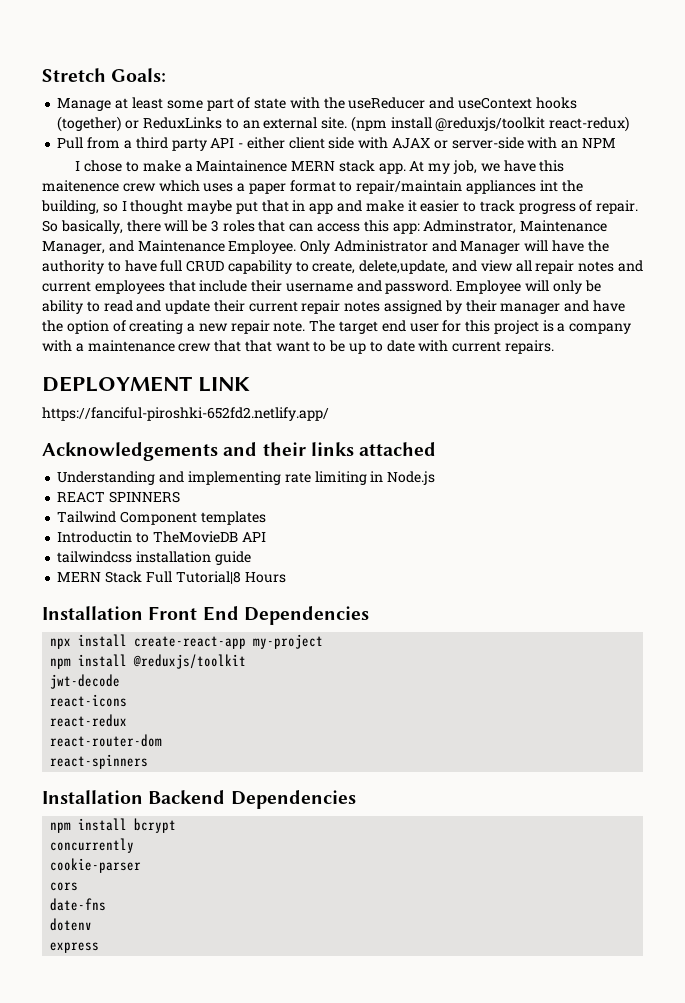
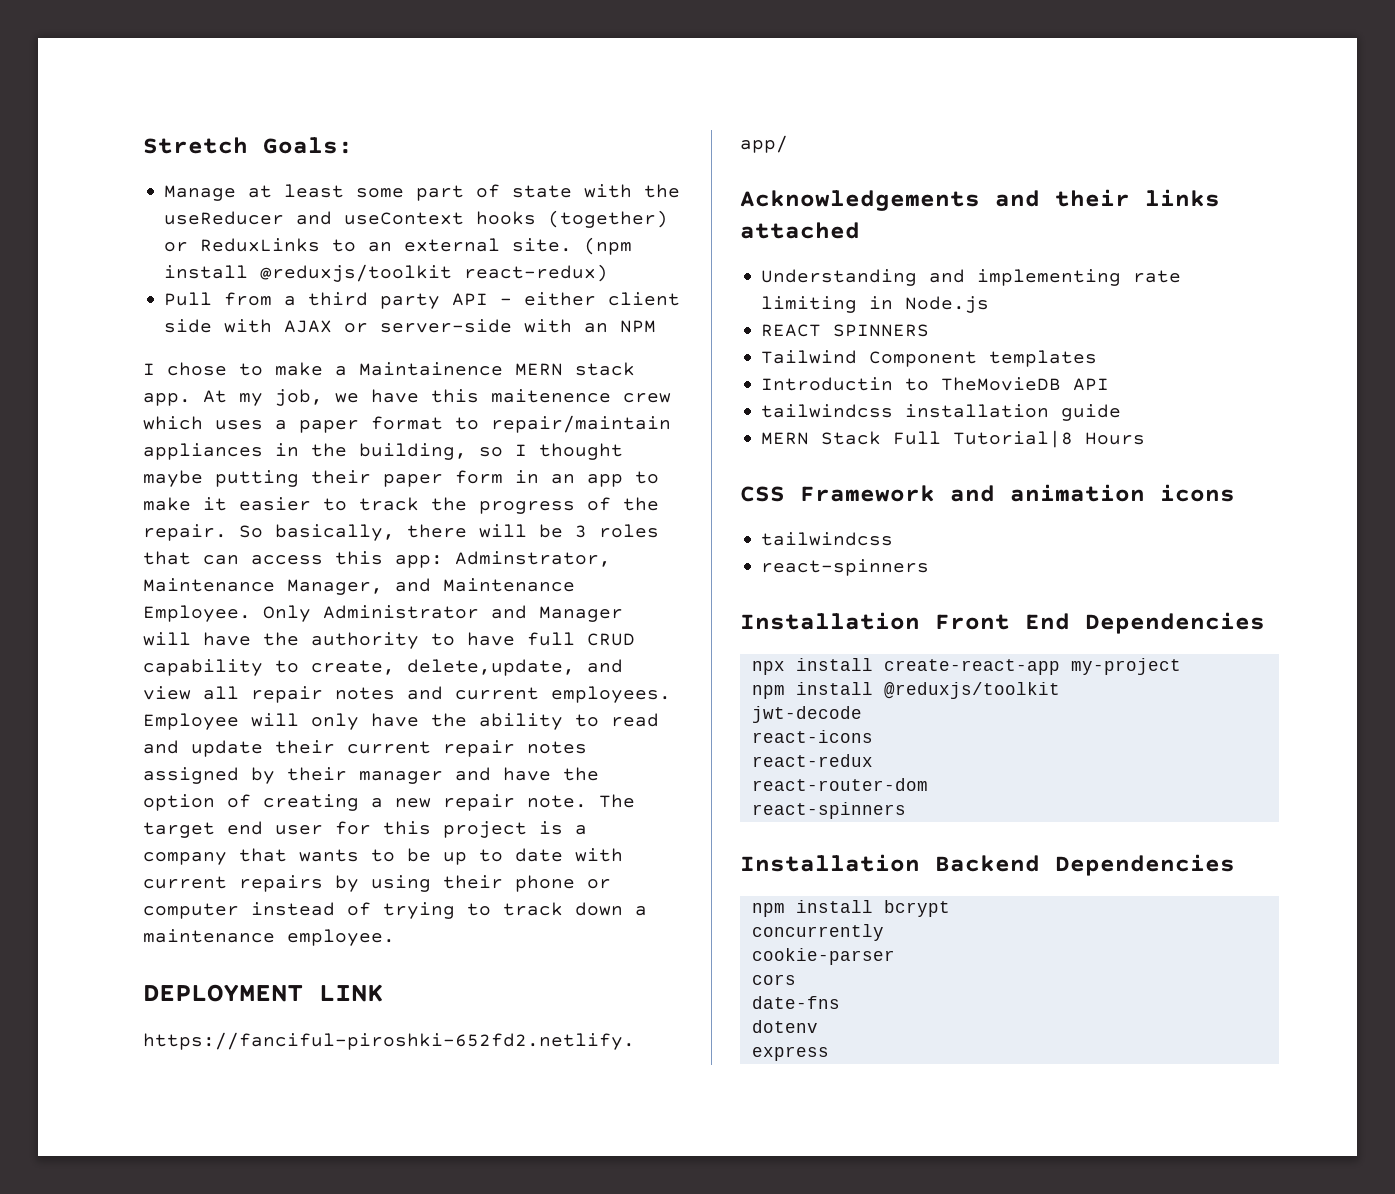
- At my job, we have this maitenence crew which uses a paper format to repair/maintain appliances int the building, so I thought maybe put that in app and make it easier to track progress of repair.
+ At my job, we have this maitenence crew which uses a paper format to repair/maintain appliances in the building, so I thought maybe putting their paper form in an app to make it easier to track the progress of the repair.
- Only Administrator and Manager will have the authority to have full CRUD capability to create, delete,update, and view all repair notes and current employees that include their username and password.
+ Only Administrator and Manager will have the authority to have full CRUD capability to create, delete,update, and view all repair notes and current employees.
- Employee will only be ability to read and update their current repair notes assigned by their manager and have the option of creating a new repair note.
+ Employee will only have the ability to read and update their current repair notes assigned by their manager and have the option of creating a new repair note.
- The target end user for this project is a company with a maintenance crew that that want to be up to date with current repairs.
+ The target end user for this project is a company that wants to be up to date with current repairs by using their phone or computer instead of trying to track down a maintenance employee.
+ CSS Framework and animation icons
+ tailwindcss
+ react-spinners

